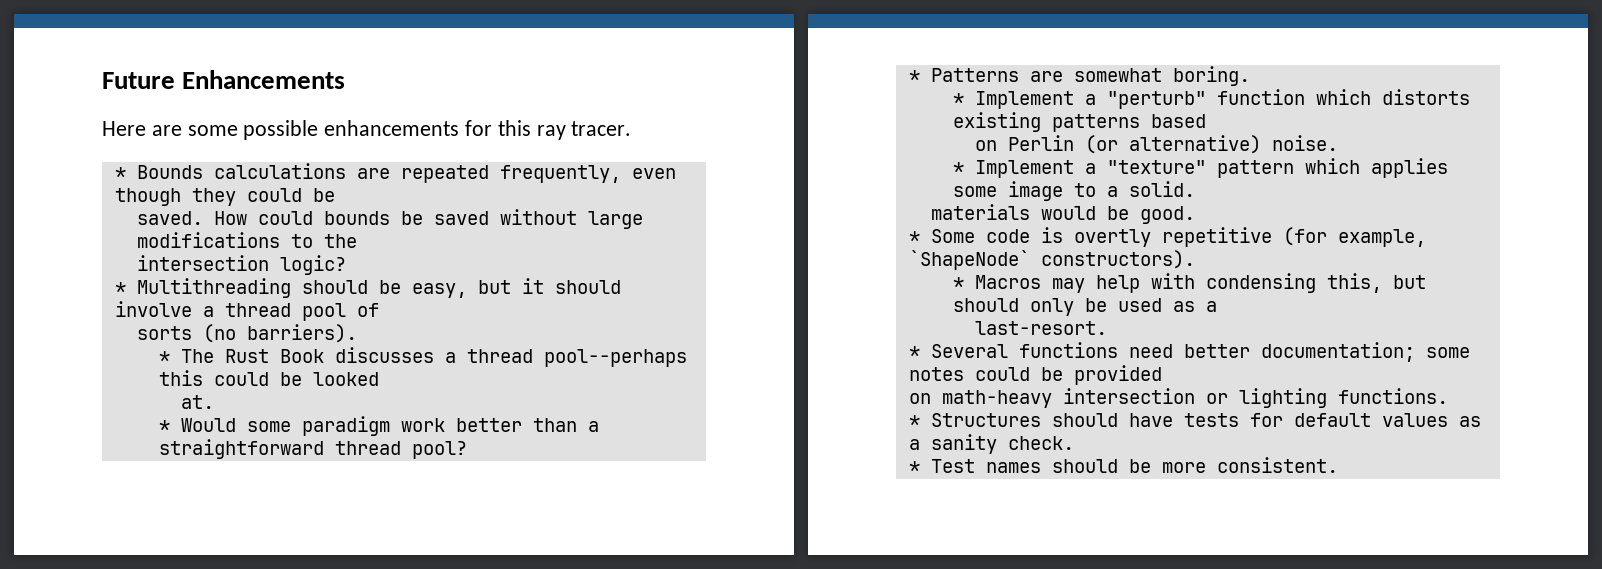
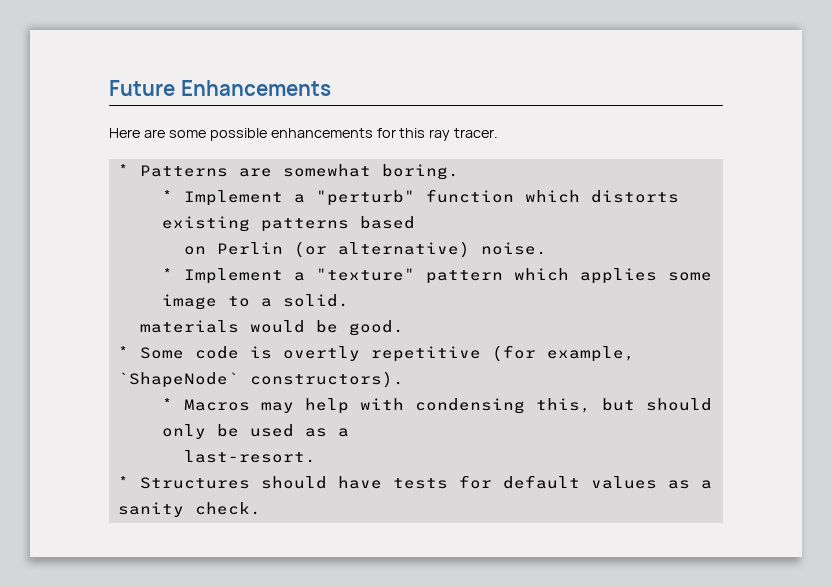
- * Bounds calculations are repeated frequently, even though they could be
- saved. How could bounds be saved without large modifications to the
- intersection logic?
- * Multithreading should be easy, but it should involve a thread pool of
- sorts (no barriers).
- * The Rust Book discusses a thread pool--perhaps this could be looked
- at.
- * Would some paradigm work better than a straightforward thread pool?
- * Several functions need better documentation; some notes could be provided
- on math-heavy intersection or lighting functions.
- * Test names should be more consistent.

